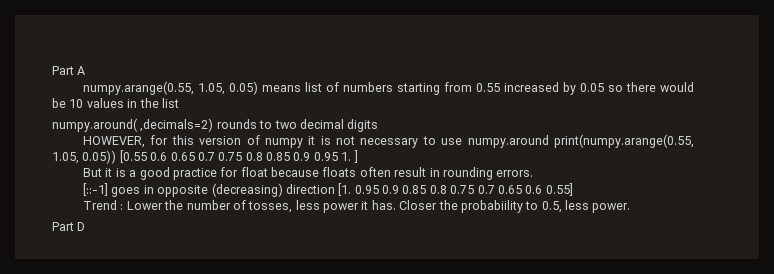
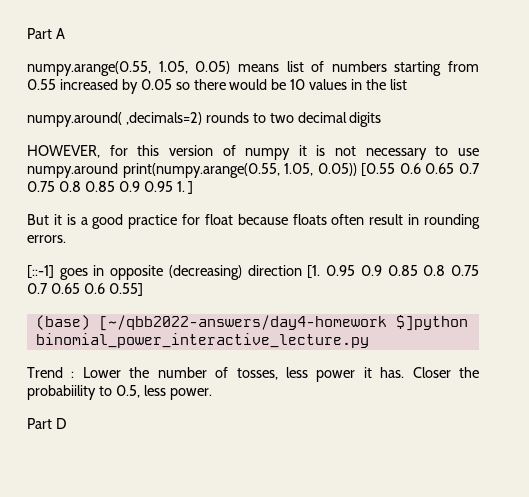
+ (base) [~/qbb2022-answers/day4-homework $]python binomial_power_interactive_lecture.py

